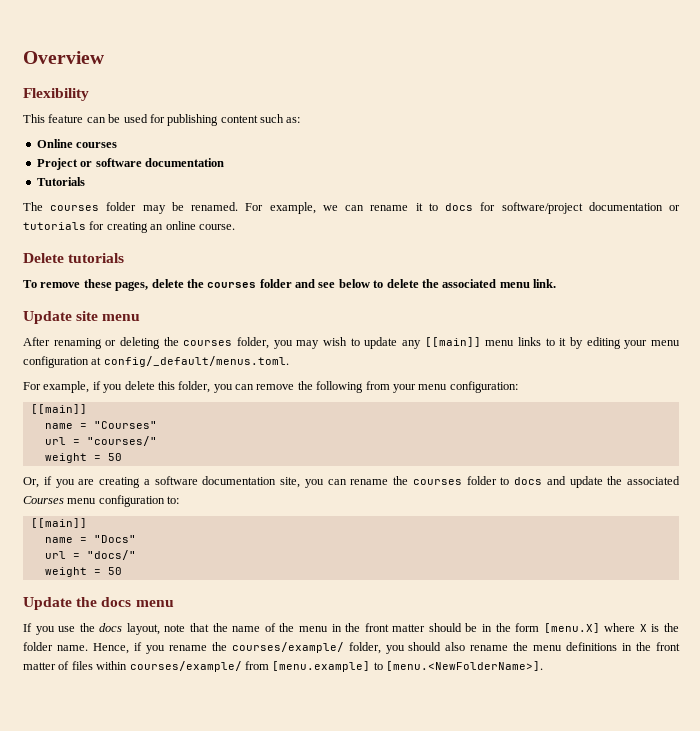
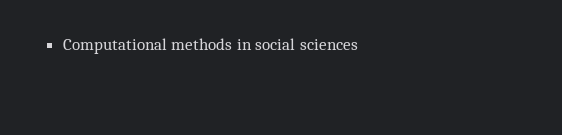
- Overview
- Flexibility
- This feature can be used for publishing content such as:
- Online courses
- Project or software documentation
- Tutorials
- The courses folder may be renamed. For example, we can rename it to docs for software/project documentation or tutorials for creating an online course.
- Delete tutorials
- To remove these pages, delete the courses folder and see below to delete the associated menu link.
- Update site menu
- After renaming or deleting the courses folder, you may wish to update any [[main]] menu links to it by editing your menu configuration at config/_default/menus.toml.
- For example, if you delete this folder, you can remove the following from your menu configuration:
- [[main]]
- name = "Courses"
- url = "courses/"
- weight = 50
- Or, if you are creating a software documentation site, you can rename the courses folder to docs and update the associated Courses menu configuration to:
- [[main]]
- name = "Docs"
- url = "docs/"
- weight = 50
- Update the docs menu
- If you use the docs layout, note that the name of the menu in the front matter should be in the form [menu.X] where X is the folder name. Hence, if you rename the courses/example/ folder, you should also rename the menu definitions in the front matter of files within courses/example/ from [menu.example] to [menu.<NewFolderName>].
+ Computational methods in social sciences

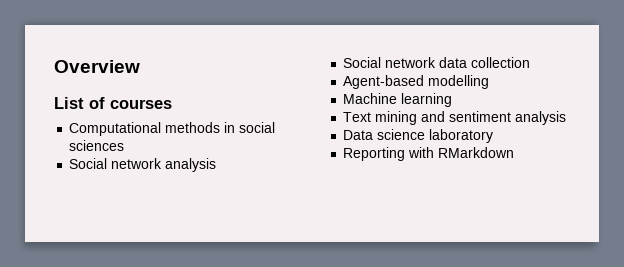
+ Overview
+ List of courses
+ Social network analysis
+ Social network data collection
+ Agent-based modelling
+ Machine learning
+ Text mining and sentiment analysis
+ Data science laboratory
+ Reporting with RMarkdown

